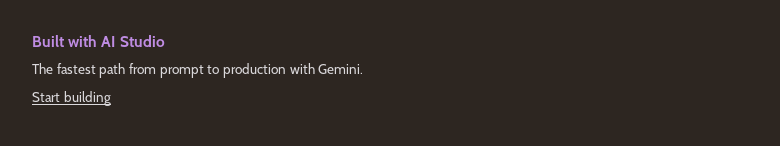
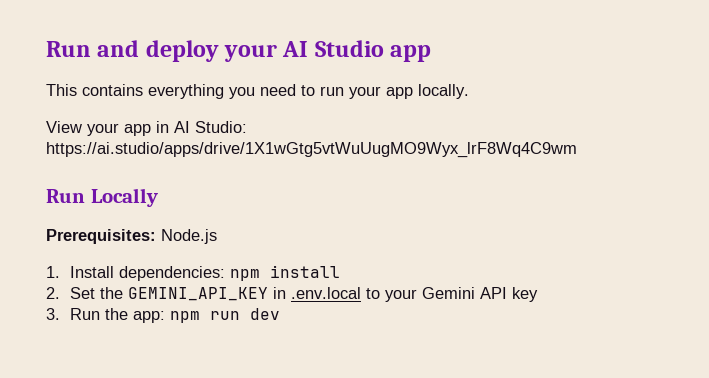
- Built with AI Studio
- The fastest path from prompt to production with Gemini.
- Start building
+ Run and deploy your AI Studio app
+ This contains everything you need to run your app locally.
+ View your app in AI Studio: https://ai.studio/apps/drive/1X1wGtg5vtWuUugMO9Wyx_lrF8Wq4C9wm
+ Run Locally
+ Prerequisites: Node.js
+ 1. Install dependencies: npm install
+ 2. Set the GEMINI_API_KEY in .env.local to your Gemini API key
+ 3. Run the app: npm run dev

